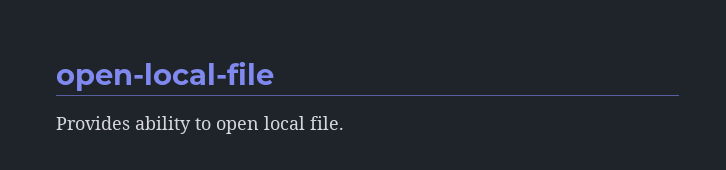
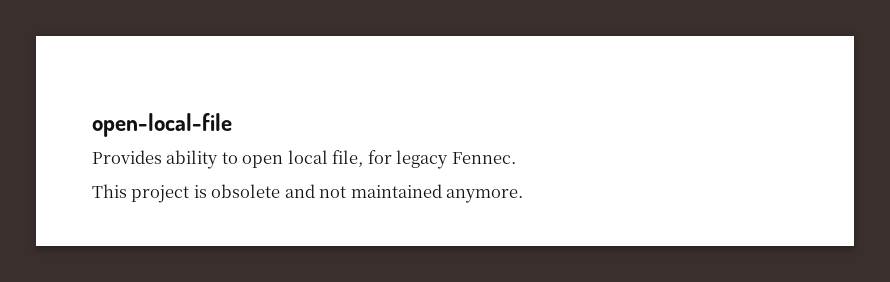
- Provides ability to open local file.
+ Provides ability to open local file, for legacy Fennec.
+ This project is obsolete and not maintained anymore.

